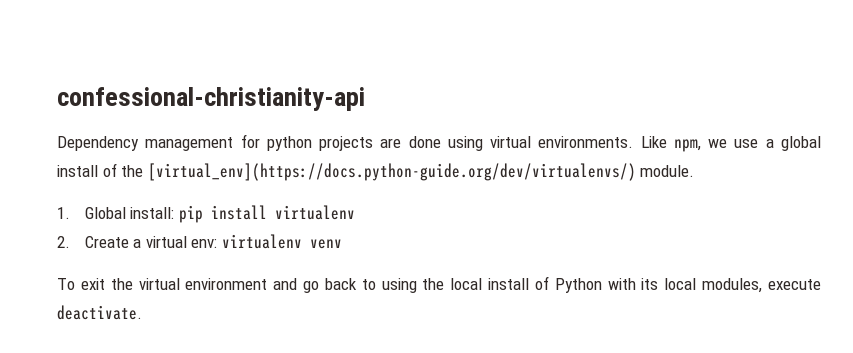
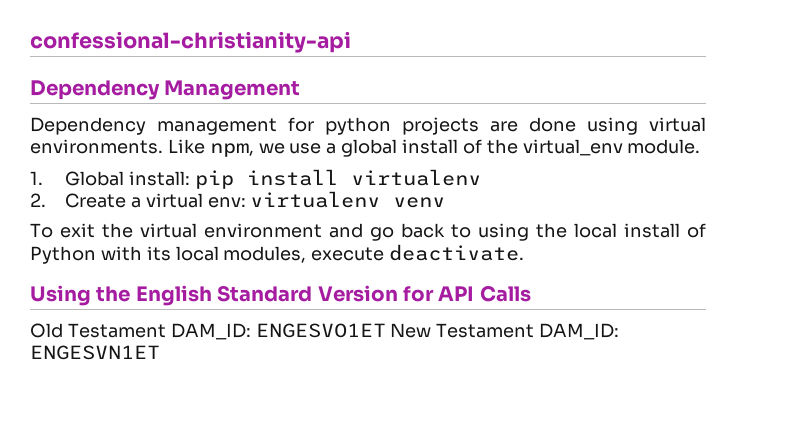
+ Dependency Management
- Like npm, we use a global install of the [virtual_env](https://docs.python-guide.org/dev/virtualenvs/) module.
+ Like npm, we use a global install of the virtual_env module.
+ Using the English Standard Version for API Calls
+ Old Testament DAM_ID: ENGESVO1ET New Testament DAM_ID: ENGESVN1ET

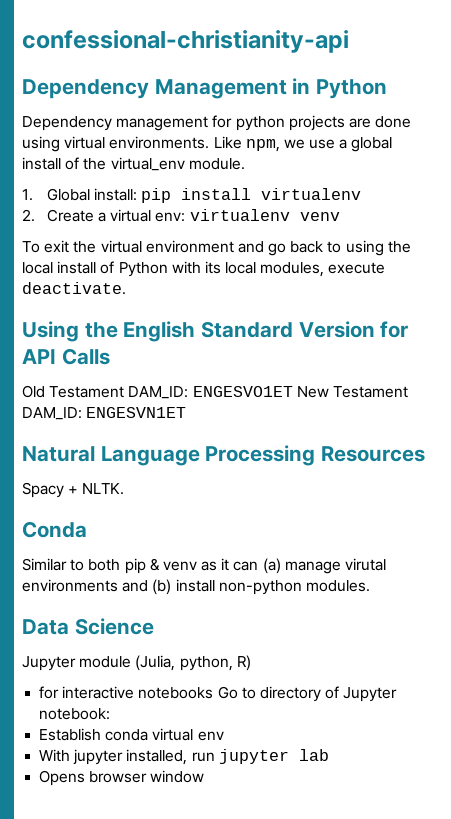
- Dependency Management
+ Dependency Management in Python
+ Natural Language Processing Resources
+ Spacy + NLTK.
+ Conda
+ Similar to both pip & venv as it can (a) manage virutal environments and (b) install non-python modules.
+ Data Science
+ Jupyter module (Julia, python, R)
+ for interactive notebooks Go to directory of Jupyter notebook:
+ Establish conda virtual env
+ With jupyter installed, run jupyter lab
+ Opens browser window

